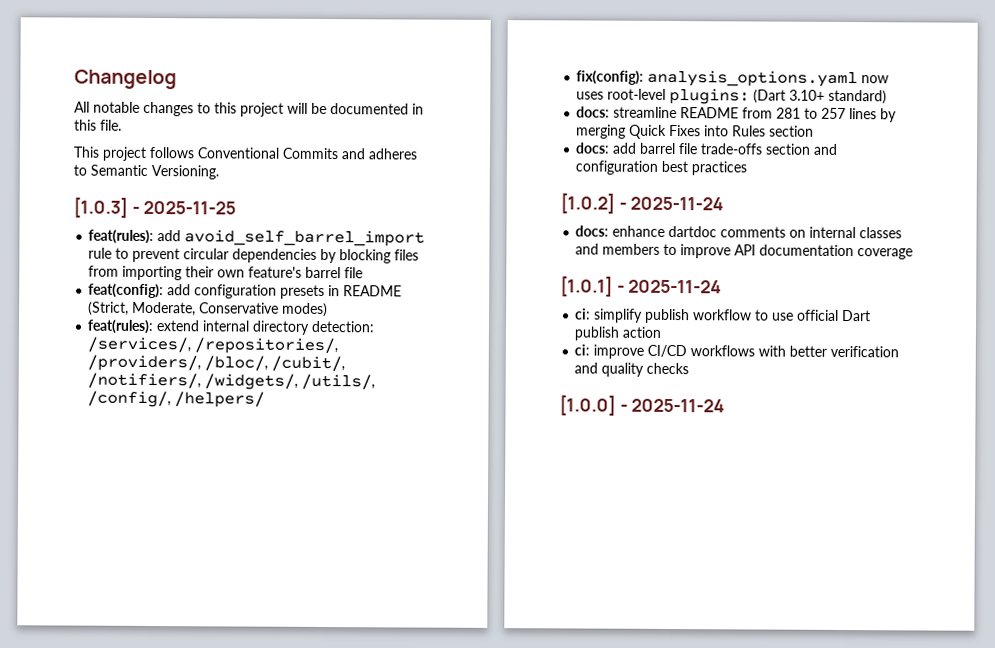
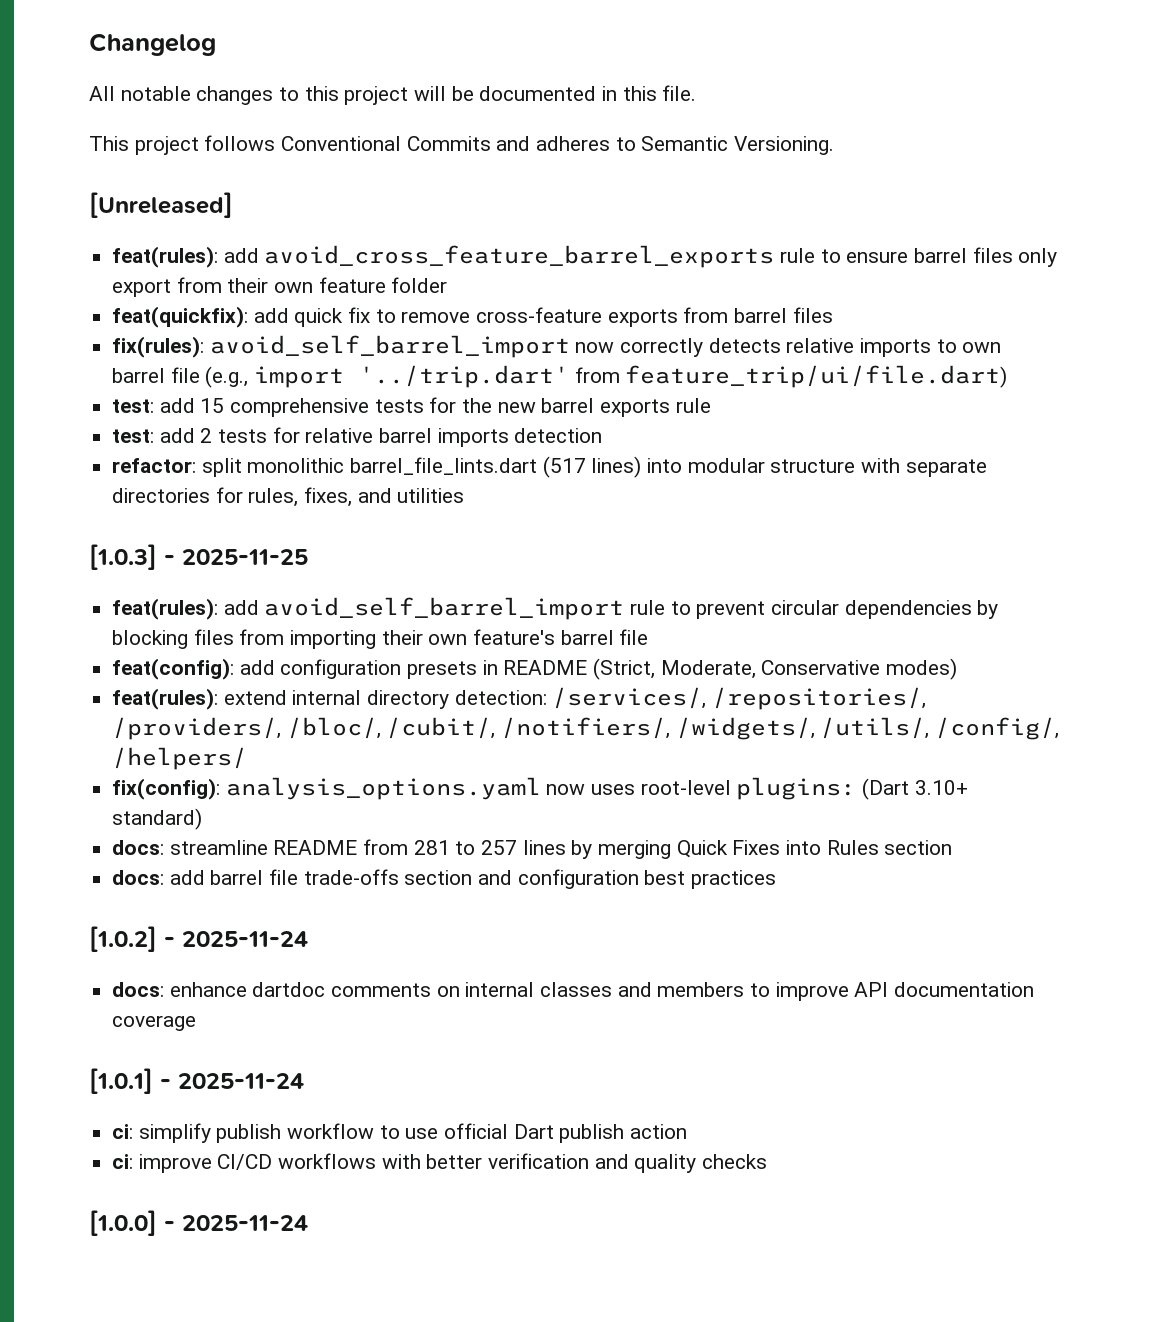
+ [Unreleased]
+ feat(rules): add avoid_cross_feature_barrel_exports rule to ensure barrel files only export from their own feature folder
+ feat(quickfix): add quick fix to remove cross-feature exports from barrel files
+ fix(rules): avoid_self_barrel_import now correctly detects relative imports to own barrel file (e.g., import '../trip.dart' from feature_trip/ui/file.dart)
+ test: add 15 comprehensive tests for the new barrel exports rule
+ test: add 2 tests for relative barrel imports detection
+ refactor: split monolithic barrel_file_lints.dart (517 lines) into modular structure with separate directories for rules, fixes, and utilities

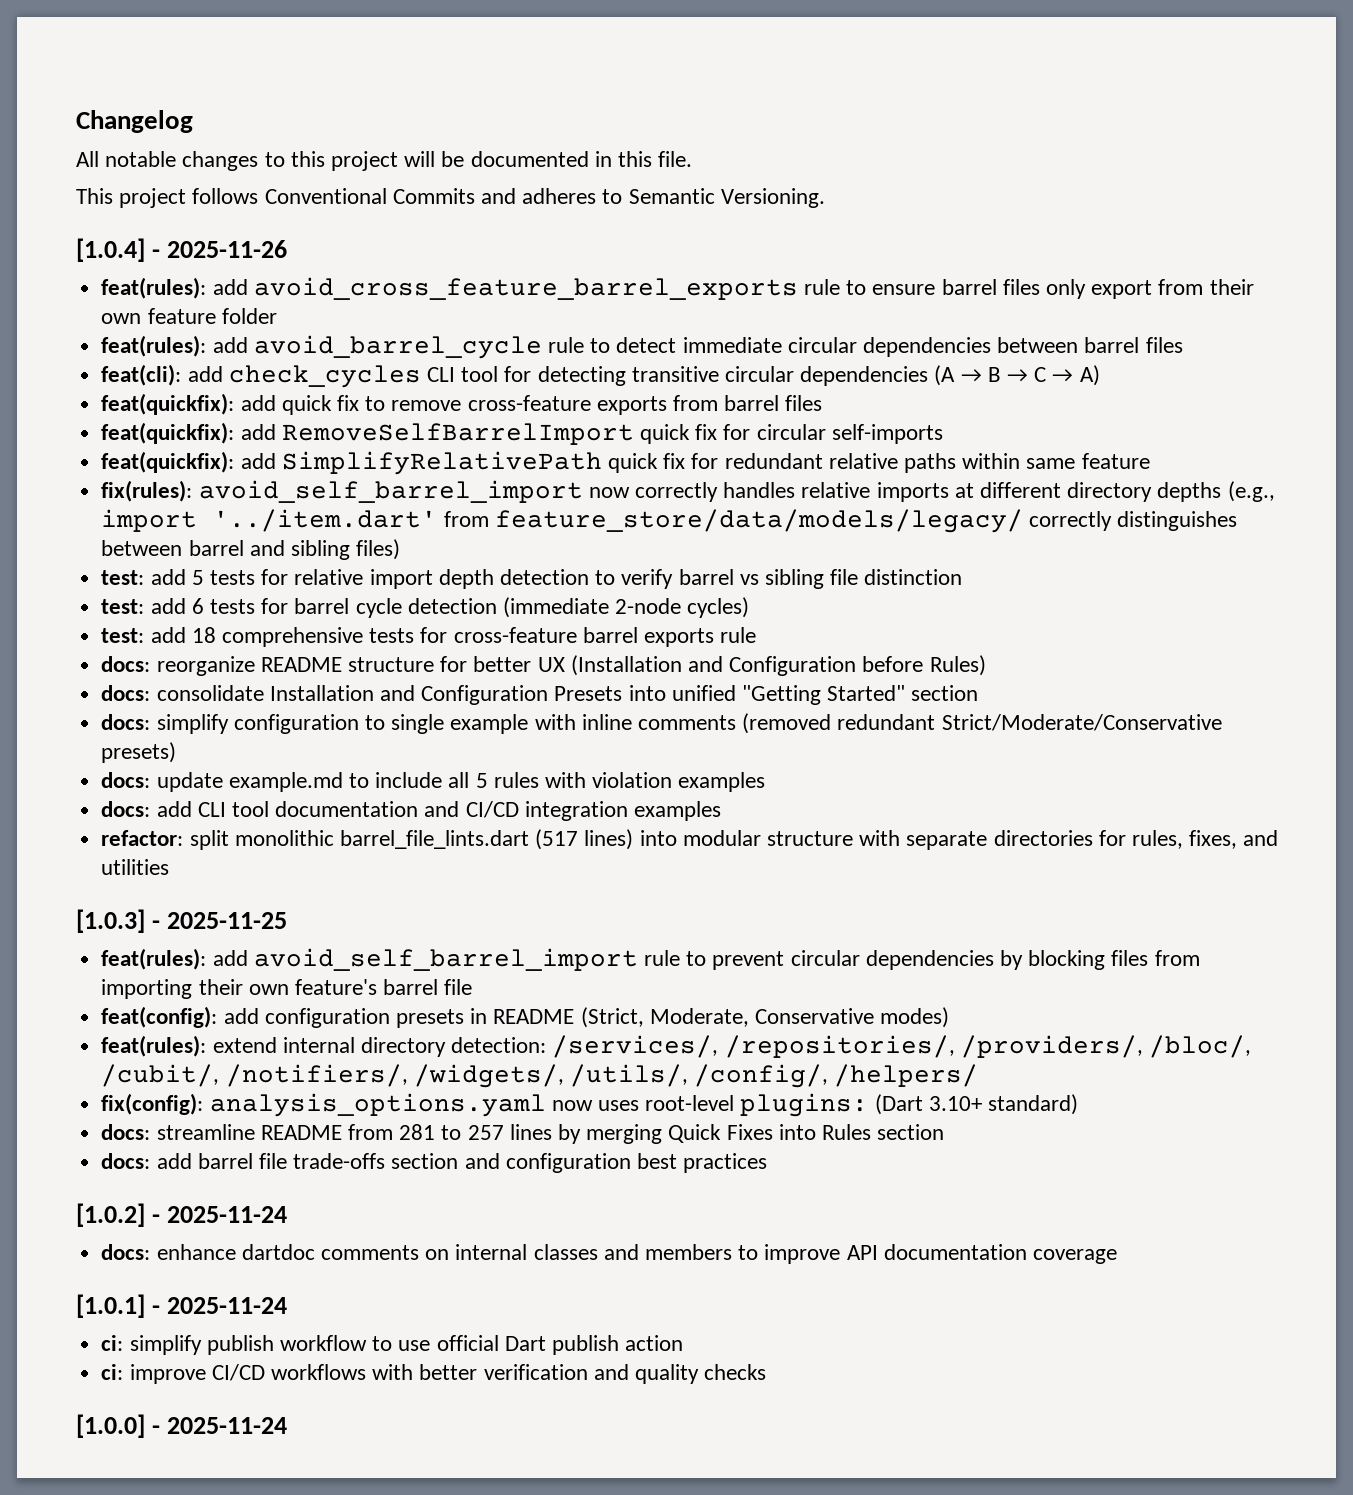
- [Unreleased]
+ [1.0.4] - 2025-11-26
+ feat(rules): add avoid_barrel_cycle rule to detect immediate circular dependencies between barrel files
+ feat(cli): add check_cycles CLI tool for detecting transitive circular dependencies (A → B → C → A)
+ feat(quickfix): add RemoveSelfBarrelImport quick fix for circular self-imports
+ feat(quickfix): add SimplifyRelativePath quick fix for redundant relative paths within same feature
- fix(rules): avoid_self_barrel_import now correctly detects relative imports to own barrel file (e.g., import '../trip.dart' from feature_trip/ui/file.dart)
- test: add 15 comprehensive tests for the new barrel exports rule
+ fix(rules): avoid_self_barrel_import now correctly handles relative imports at different directory depths (e.g., import '../item.dart' from feature_store/data/models/legacy/ correctly distinguishes between barrel and sibling files)
+ test: add 5 tests for relative import depth detection to verify barrel vs sibling file distinction
+ test: add 6 tests for barrel cycle detection (immediate 2-node cycles)
+ test: add 18 comprehensive tests for cross-feature barrel exports rule
- test: add 2 tests for relative barrel imports detection
+ docs: reorganize README structure for better UX (Installation and Configuration before Rules)
+ docs: consolidate Installation and Configuration Presets into unified "Getting Started" section
+ docs: simplify configuration to single example with inline comments (removed redundant Strict/Moderate/Conservative presets)
+ docs: update example.md to include all 5 rules with violation examples
+ docs: add CLI tool documentation and CI/CD integration examples

